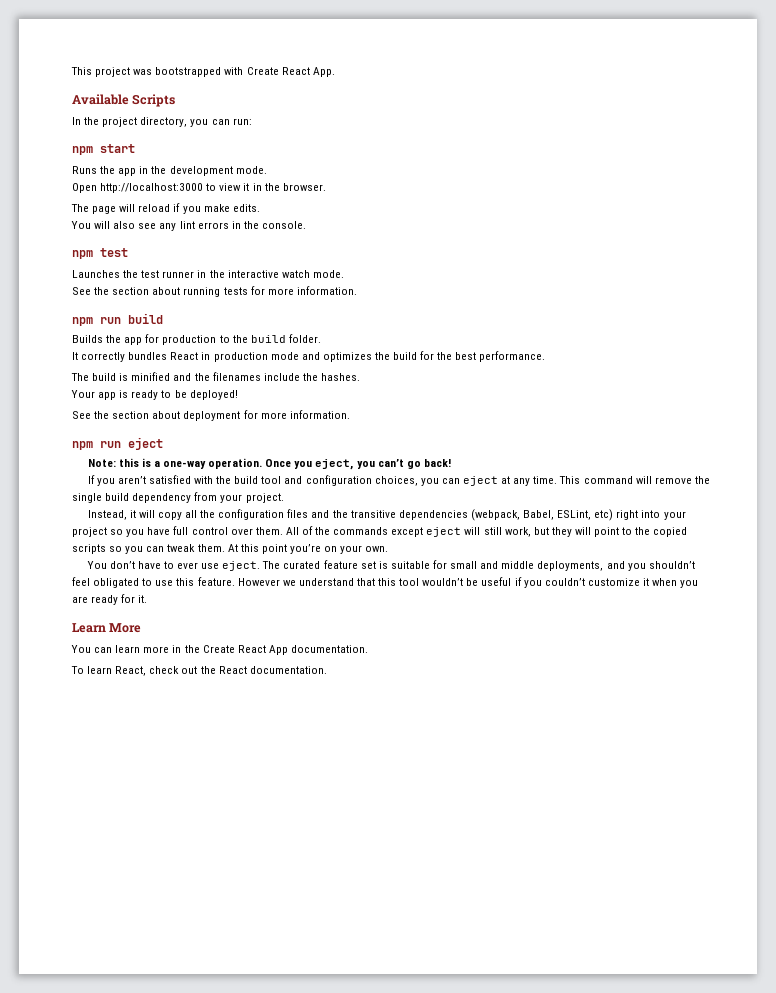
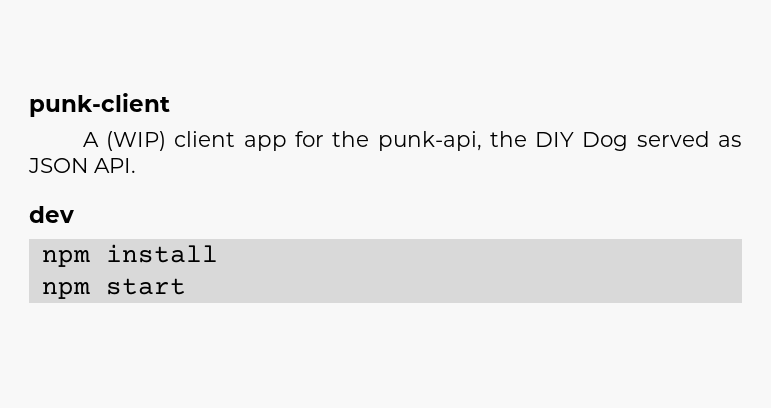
- This project was bootstrapped with Create React App.
- Available Scripts
- In the project directory, you can run:
+ punk-client
+ A (WIP) client app for the punk-api, the DIY Dog served as JSON API.
+ dev
+ npm install
  npm start
- Runs the app in the development mode.
- Open http://localhost:3000 to view it in the browser.
- The page will reload if you make edits.
- You will also see any lint errors in the console.
- npm test
- Launches the test runner in the interactive watch mode.
- See the section about running tests for more information.
- npm run build
- Builds the app for production to the build folder.
- It correctly bundles React in production mode and optimizes the build for the best performance.
- The build is minified and the filenames include the hashes.
- Your app is ready to be deployed!
- See the section about deployment for more information.
- npm run eject
- Note: this is a one-way operation. Once you eject, you can’t go back!
- If you aren’t satisfied with the build tool and configuration choices, you can eject at any time. This command will remove the single build dependency from your project.
- Instead, it will copy all the configuration files and the transitive dependencies (webpack, Babel, ESLint, etc) right into your project so you have full control over them. All of the commands except eject will still work, but they will point to the copied scripts so you can tweak them. At this point you’re on your own.
- You don’t have to ever use eject. The curated feature set is suitable for small and middle deployments, and you shouldn’t feel obligated to use this feature. However we understand that this tool wouldn’t be useful if you couldn’t customize it when you are ready for it.
- Learn More
- You can learn more in the Create React App documentation.
- To learn React, check out the React documentation.

